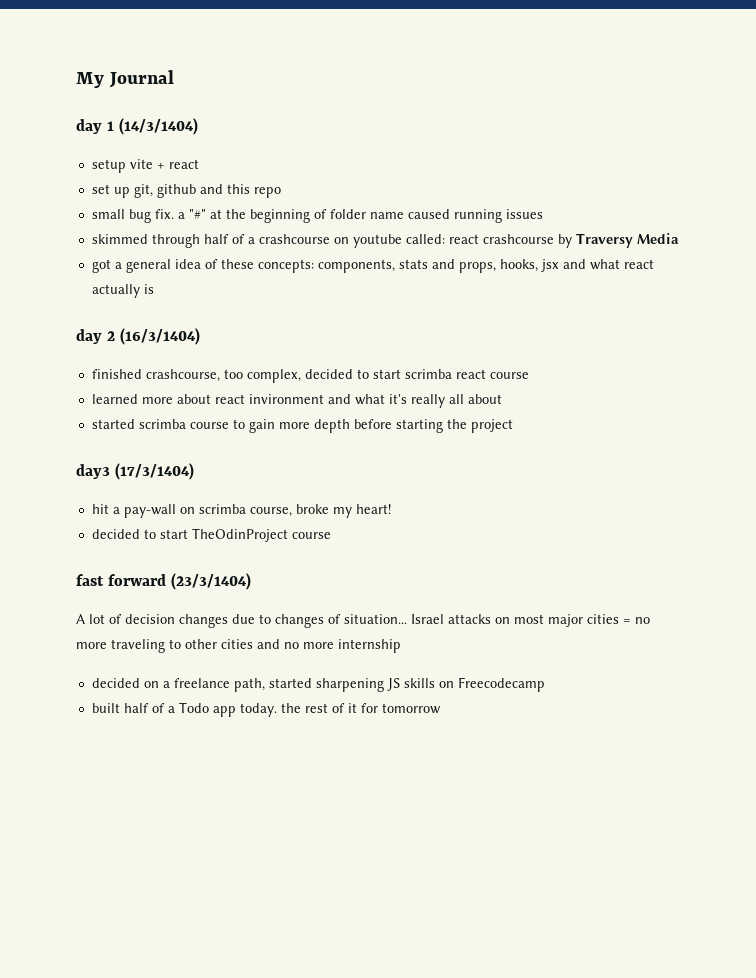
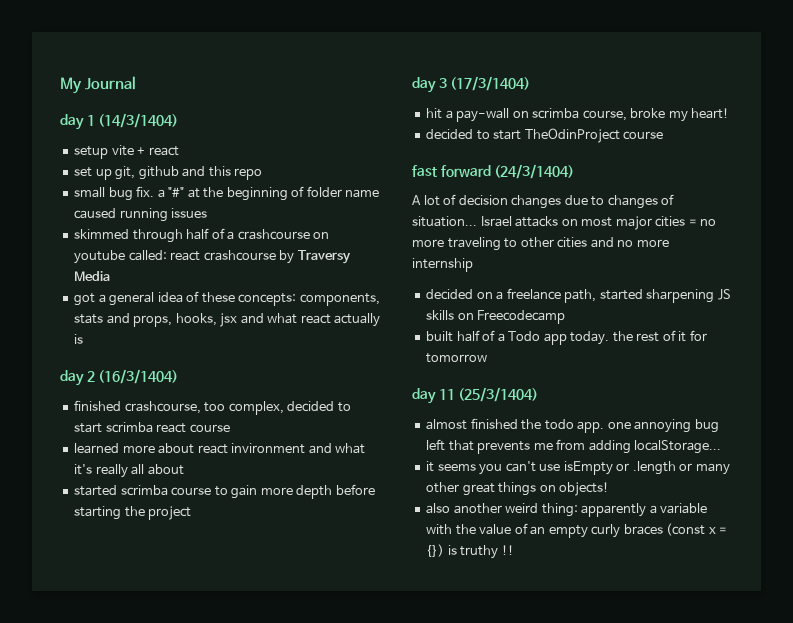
- day3 (17/3/1404)
+ day 3 (17/3/1404)
- fast forward (23/3/1404)
+ fast forward (24/3/1404)
+ day 11 (25/3/1404)
+ almost finished the todo app. one annoying bug left that prevents me from adding localStorage...
+ it seems you can't use isEmpty or .length or many other great things on objects!
+ also another weird thing: apparently a variable with the value of an empty curly braces (const x = {}) is truthy !!

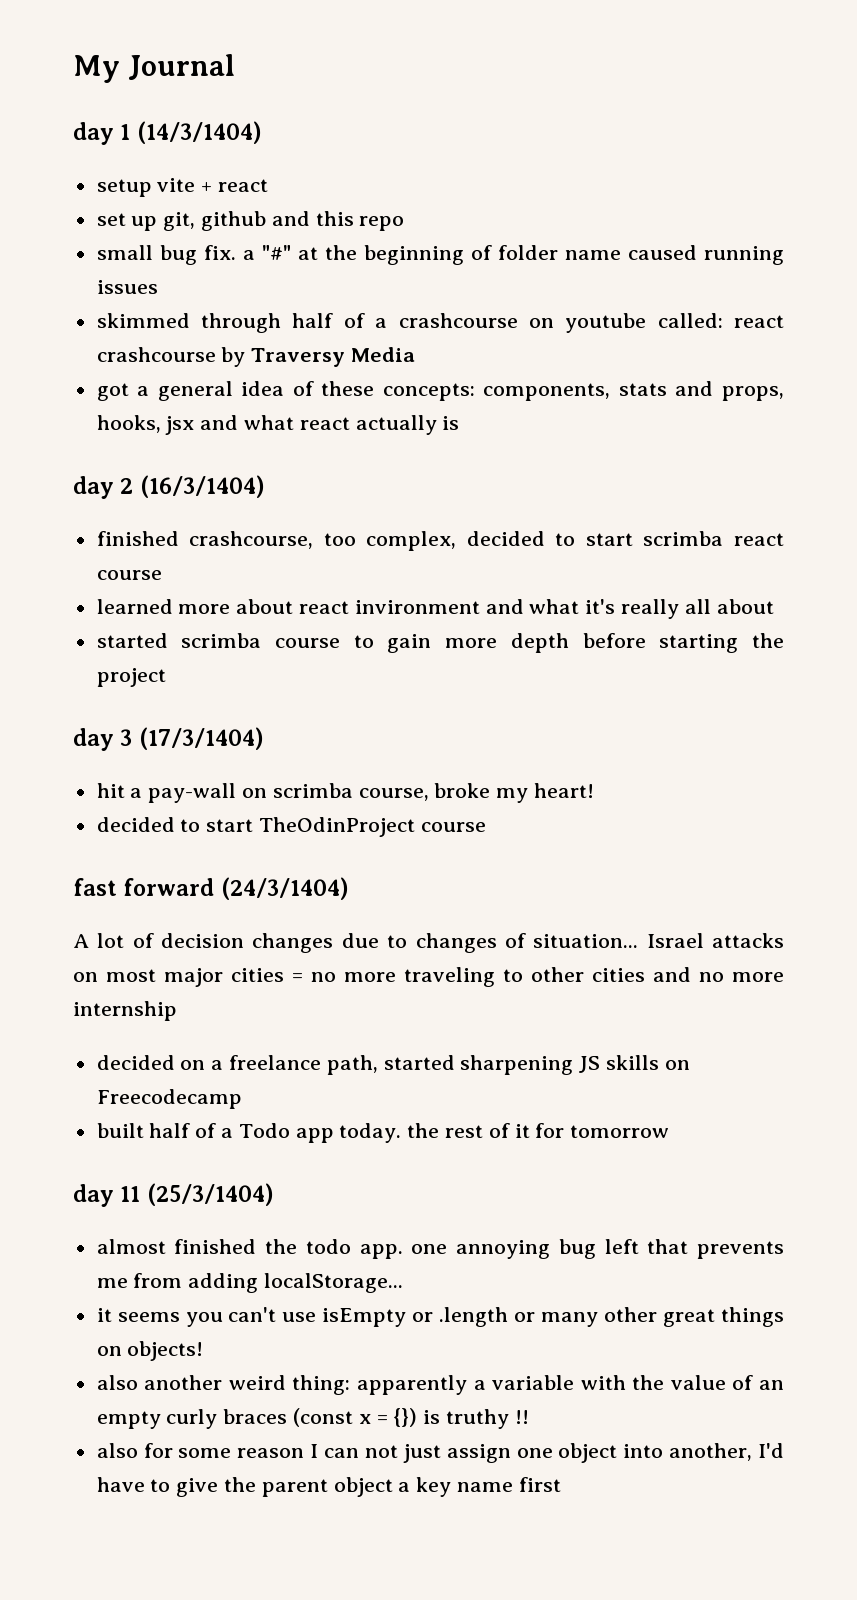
+ also for some reason I can not just assign one object into another, I'd have to give the parent object a key name first

